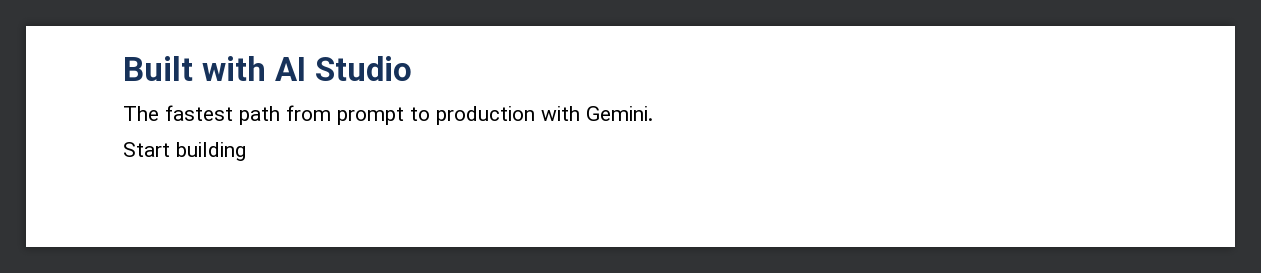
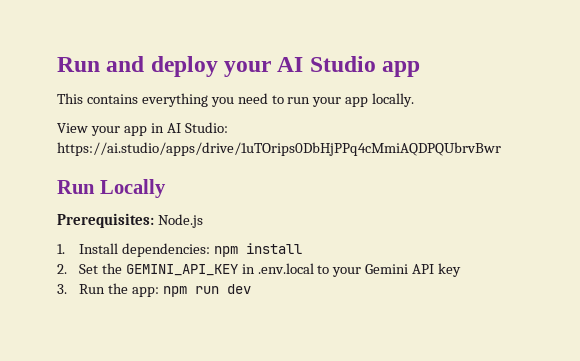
- Built with AI Studio
- The fastest path from prompt to production with Gemini.
- Start building
+ Run and deploy your AI Studio app
+ This contains everything you need to run your app locally.
+ View your app in AI Studio: https://ai.studio/apps/drive/1uTOrips0DbHjPPq4cMmiAQDPQUbrvBwr
+ Run Locally
+ Prerequisites: Node.js
+ 1. Install dependencies: npm install
+ 2. Set the GEMINI_API_KEY in .env.local to your Gemini API key
+ 3. Run the app: npm run dev

